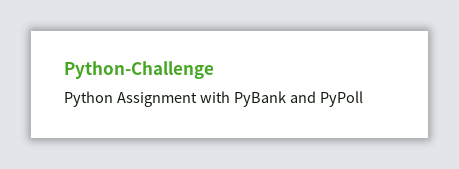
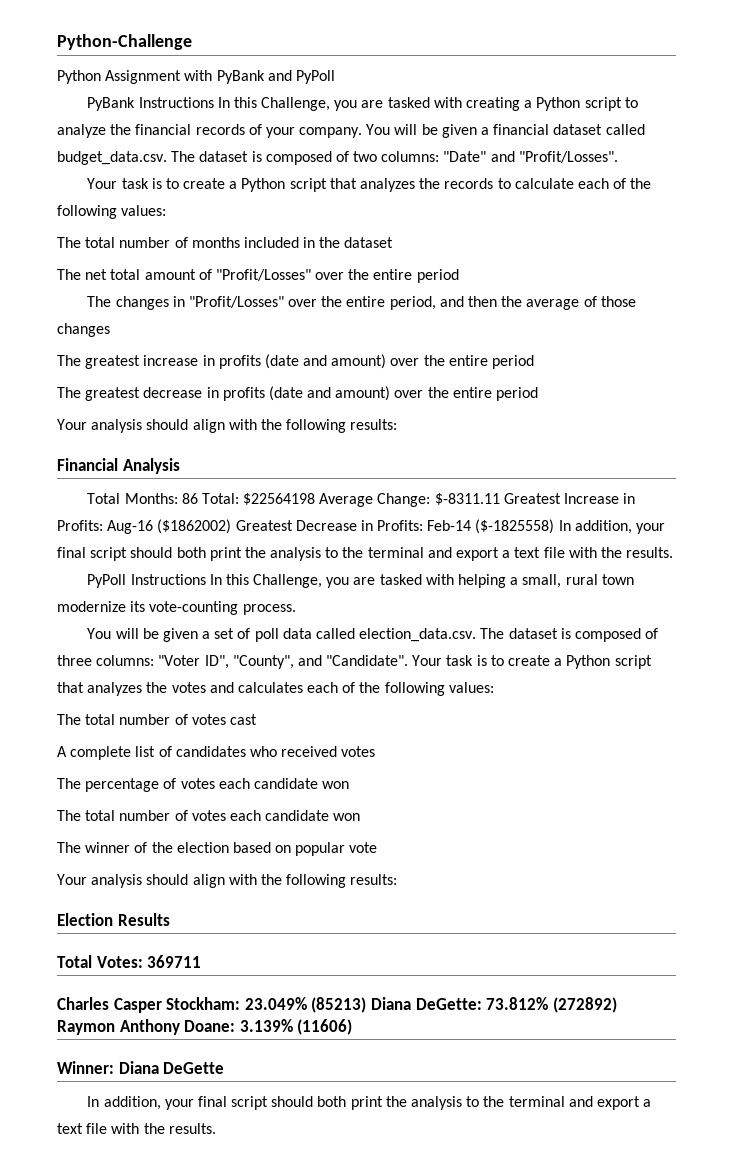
+ PyBank Instructions In this Challenge, you are tasked with creating a Python script to analyze the financial records of your company. You will be given a financial dataset called budget_data.csv. The dataset is composed of two columns: "Date" and "Profit/Losses".
+ Your task is to create a Python script that analyzes the records to calculate each of the following values:
+ The total number of months included in the dataset
+ The net total amount of "Profit/Losses" over the entire period
+ The changes in "Profit/Losses" over the entire period, and then the average of those changes
+ The greatest increase in profits (date and amount) over the entire period
+ The greatest decrease in profits (date and amount) over the entire period
+ Your analysis should align with the following results:
+ Financial Analysis
+ Total Months: 86 Total: $22564198 Average Change: $-8311.11 Greatest Increase in Profits: Aug-16 ($1862002) Greatest Decrease in Profits: Feb-14 ($-1825558) In addition, your final script should both print the analysis to the terminal and export a text file with the results.
+ PyPoll Instructions In this Challenge, you are tasked with helping a small, rural town modernize its vote-counting process.
+ You will be given a set of poll data called election_data.csv. The dataset is composed of three columns: "Voter ID", "County", and "Candidate". Your task is to create a Python script that analyzes the votes and calculates each of the following values:
+ The total number of votes cast
+ A complete list of candidates who received votes
+ The percentage of votes each candidate won
+ The total number of votes each candidate won
+ The winner of the election based on popular vote
+ Your analysis should align with the following results:
+ Election Results
+ Total Votes: 369711
+ Charles Casper Stockham: 23.049% (85213) Diana DeGette: 73.812% (272892) Raymon Anthony Doane: 3.139% (11606)
+ Winner: Diana DeGette
+ In addition, your final script should both print the analysis to the terminal and export a text file with the results.

